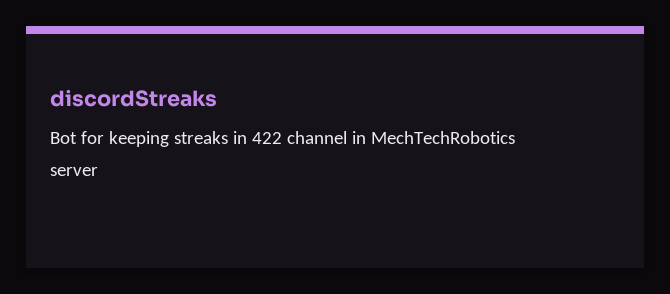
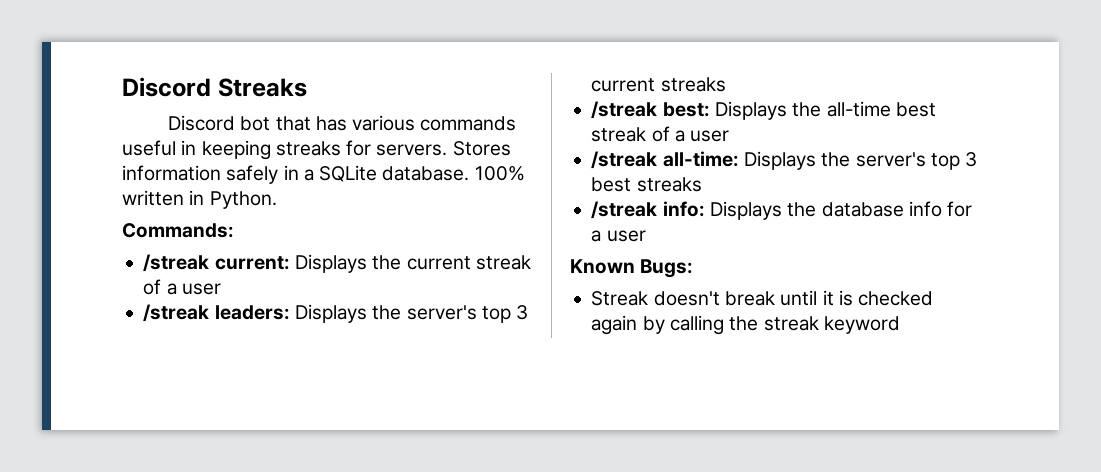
- discordStreaks
- Bot for keeping streaks in 422 channel in MechTechRobotics server
+ Discord Streaks
+ Discord bot that has various commands useful in keeping streaks for servers. Stores information safely in a SQLite database. 100% written in Python.
+ Commands:
+ /streak current: Displays the current streak of a user
+ /streak leaders: Displays the server's top 3 current streaks
+ /streak best: Displays the all-time best streak of a user
+ /streak all-time: Displays the server's top 3 best streaks
+ /streak info: Displays the database info for a user
+ Known Bugs:
+ Streak doesn't break until it is checked again by calling the streak keyword

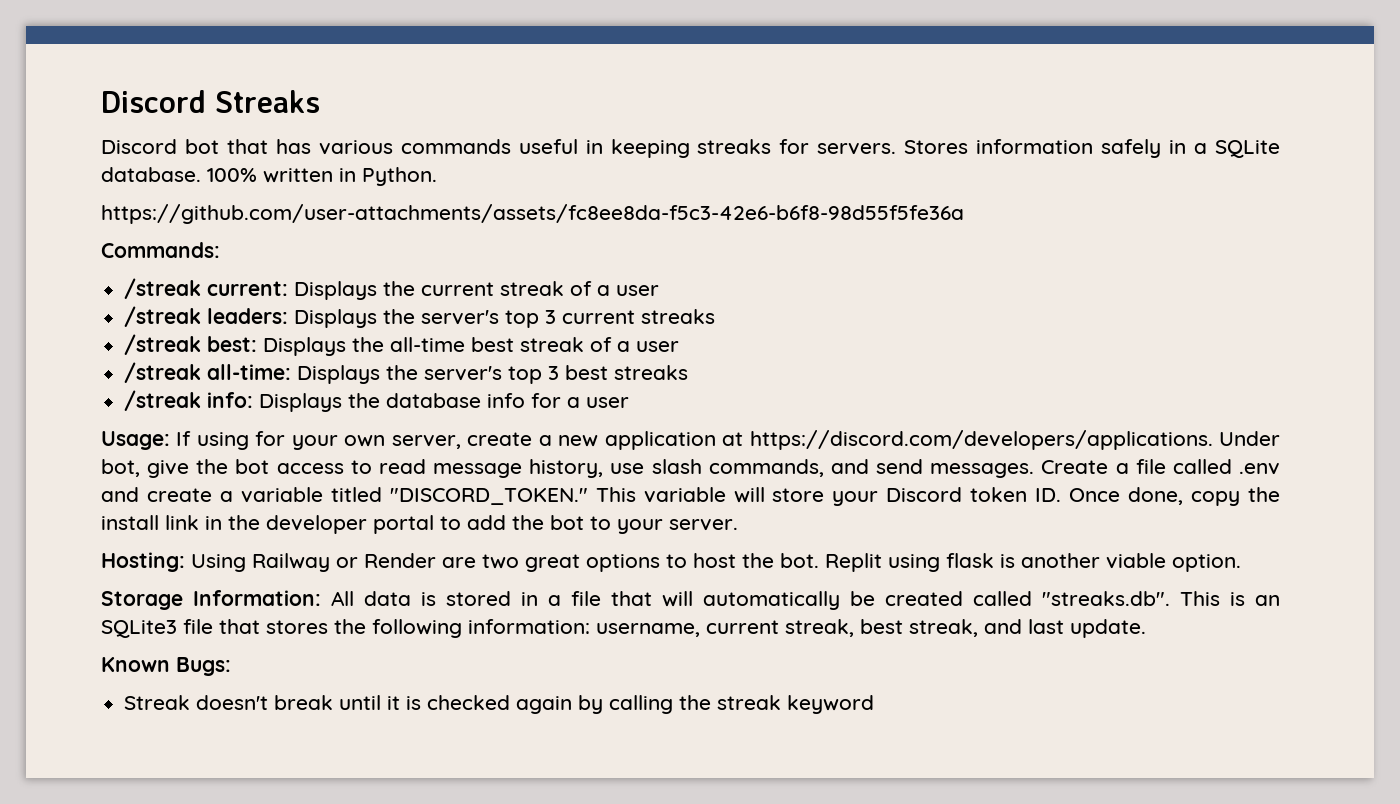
+ https://github.com/user-attachments/assets/fc8ee8da-f5c3-42e6-b6f8-98d55f5fe36a
+ Usage: If using for your own server, create a new application at https://discord.com/developers/applications. Under bot, give the bot access to read message history, use slash commands, and send messages. Create a file called .env and create a variable titled "DISCORD_TOKEN." This variable will store your Discord token ID. Once done, copy the install link in the developer portal to add the bot to your server.
+ Hosting: Using Railway or Render are two great options to host the bot. Replit using flask is another viable option.
+ Storage Information: All data is stored in a file that will automatically be created called "streaks.db". This is an SQLite3 file that stores the following information: username, current streak, best streak, and last update.

